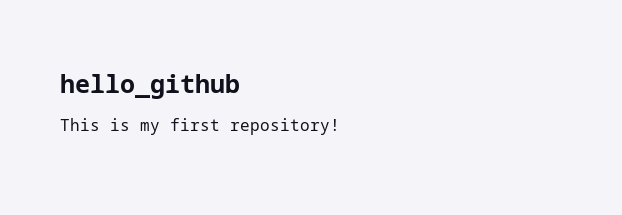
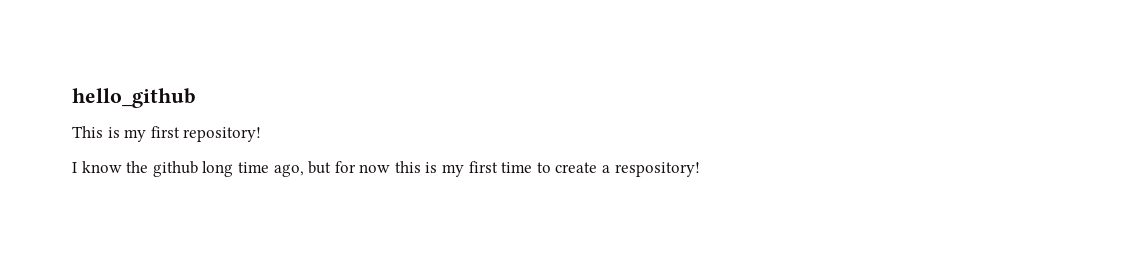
+ I know the github long time ago, but for now this is my first time to create a respository!

